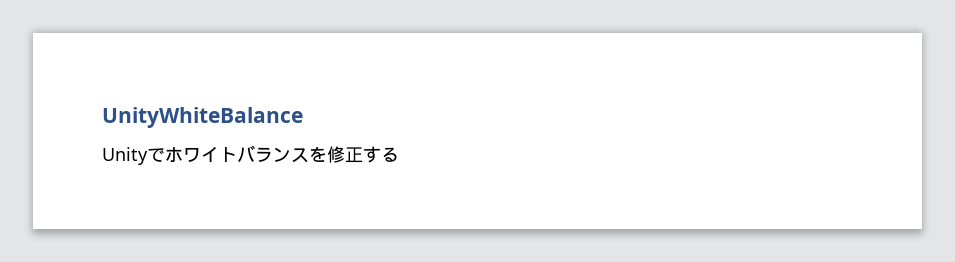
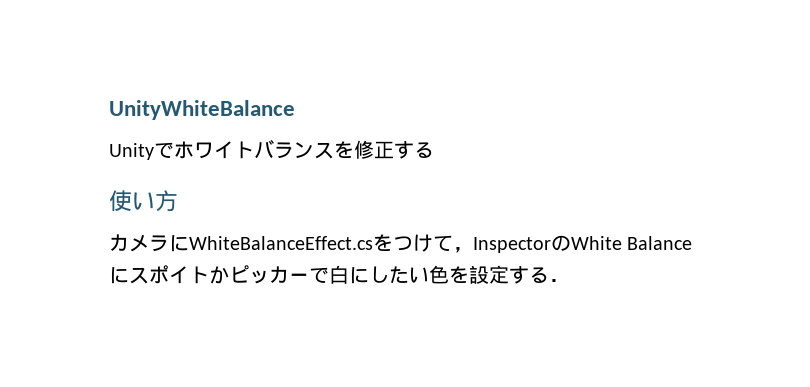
+ 使い方
+ カメラにWhiteBalanceEffect.csをつけて，InspectorのWhite Balanceにスポイトかピッカーで白にしたい色を設定する．

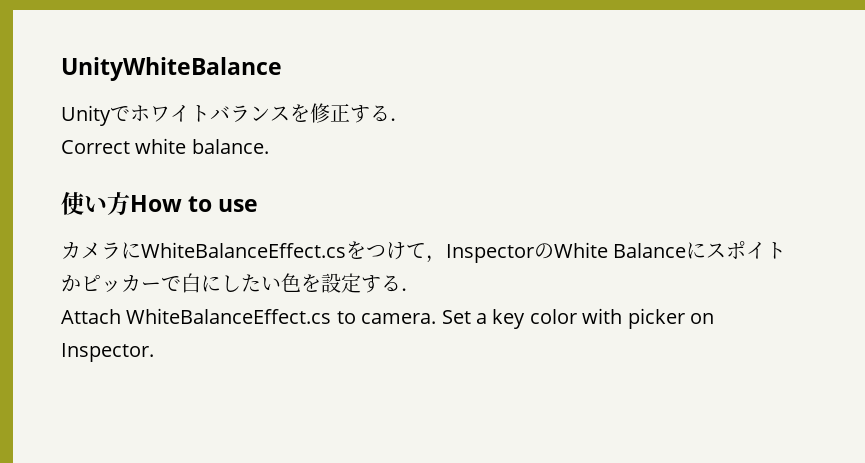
- Unityでホワイトバランスを修正する
+ Unityでホワイトバランスを修正する．
+ Correct white balance.
- 使い方
+ 使い方How to use
+ Attach WhiteBalanceEffect.cs to camera. Set a key color with picker on Inspector.

